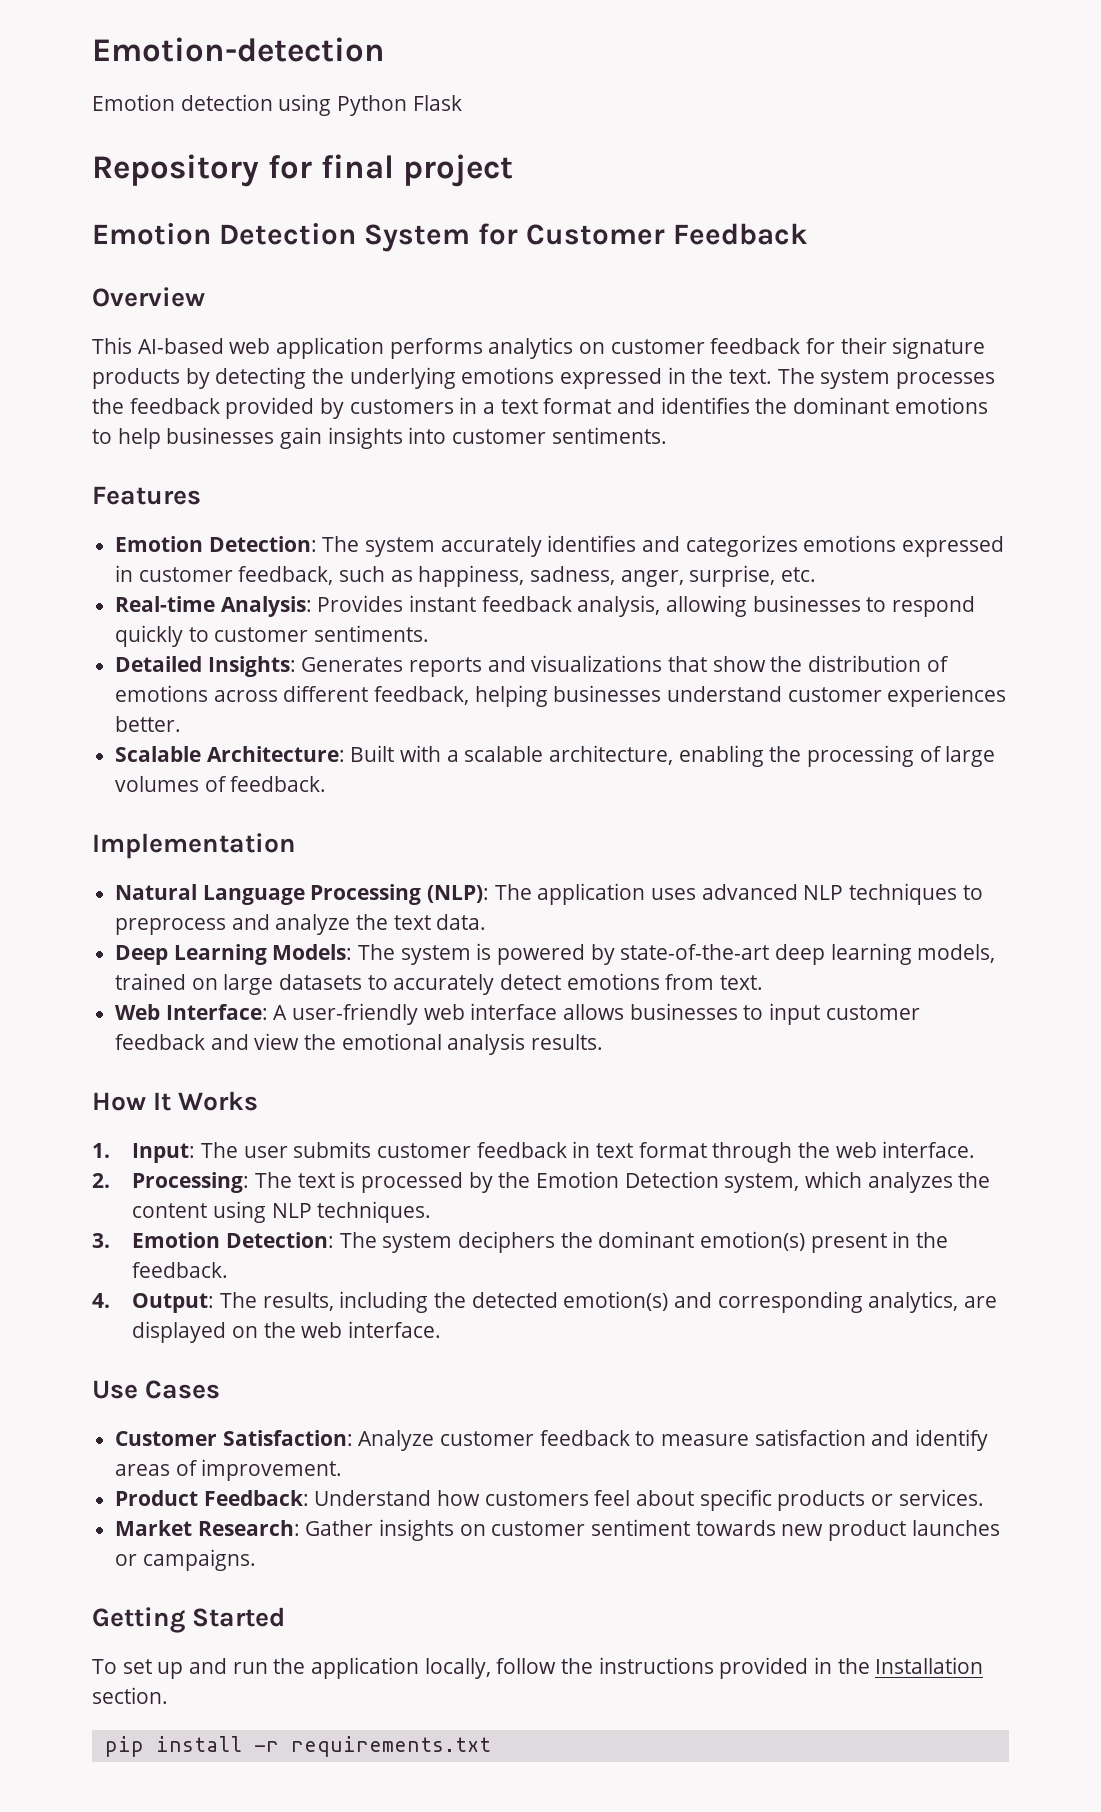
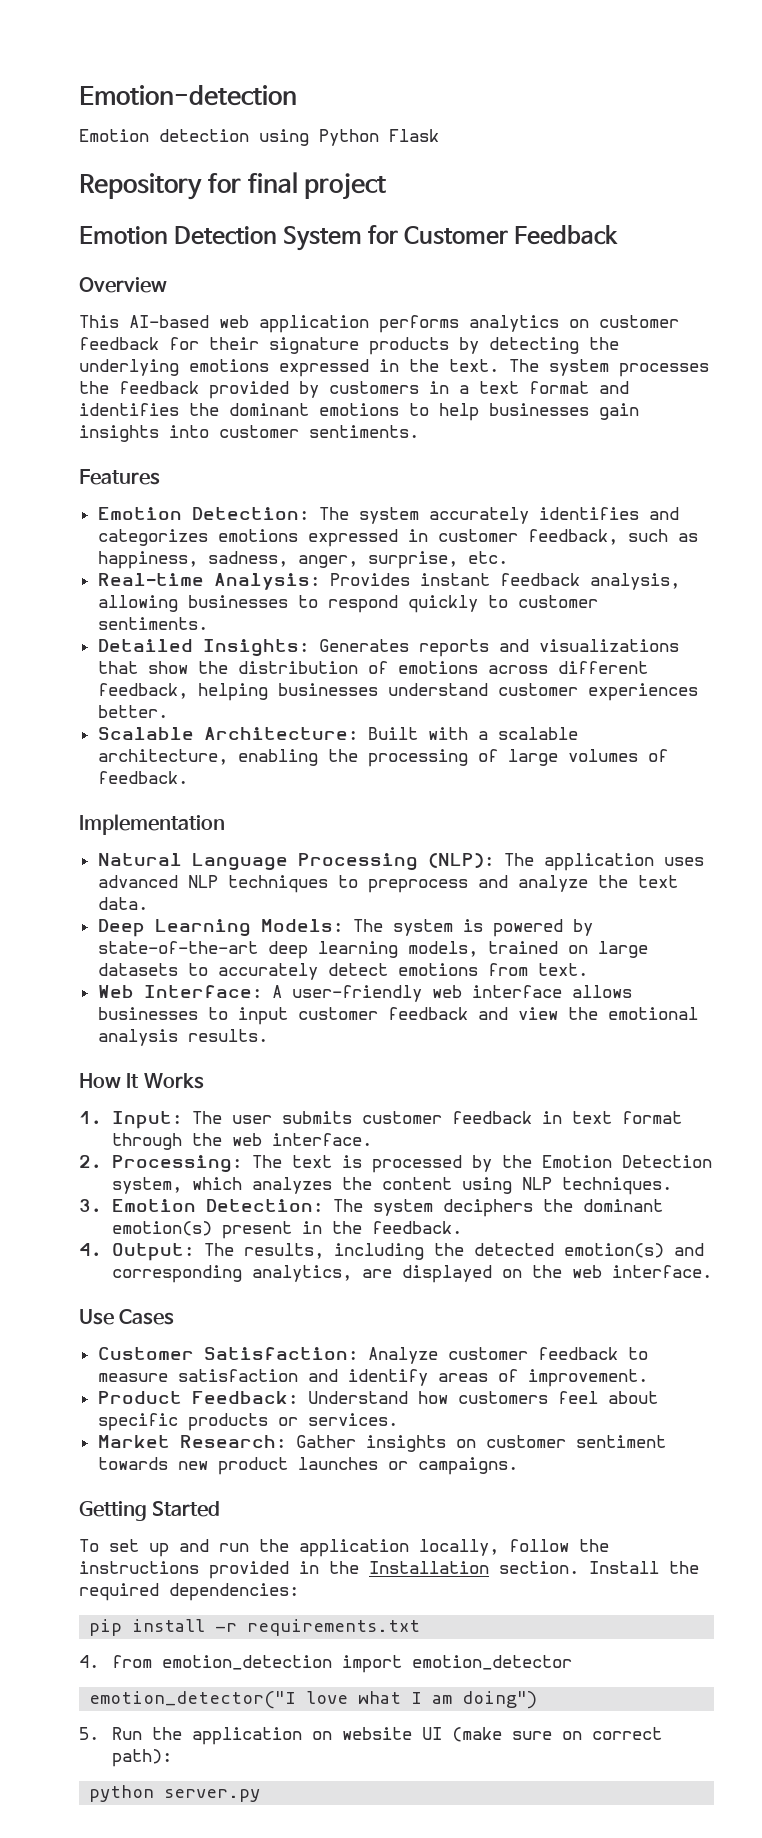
+ Install the required dependencies:
+ 4. from emotion_detection import emotion_detector
+ emotion_detector("I love what I am doing")
+ 5. Run the application on website UI (make sure on correct path):
+ python server.py

